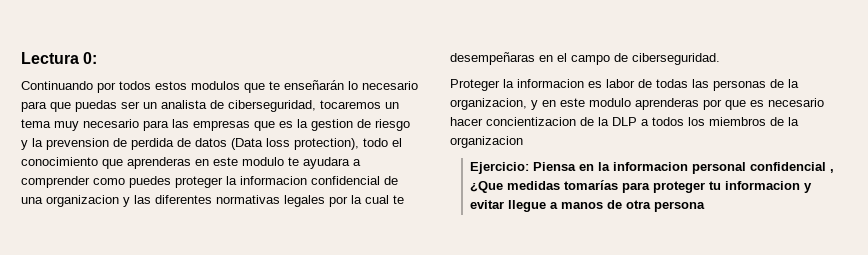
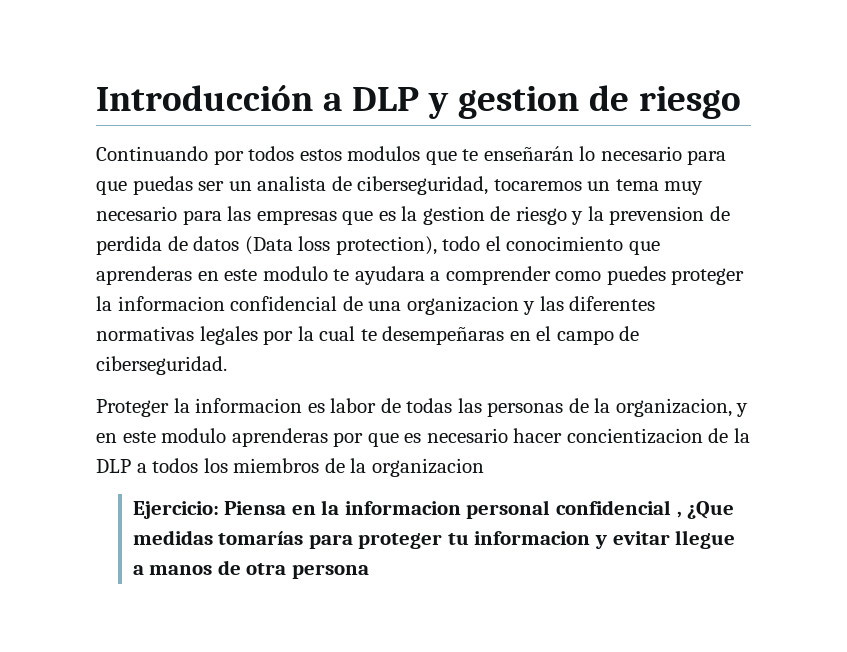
- Lectura 0:
+ Introducción a DLP y gestion de riesgo

